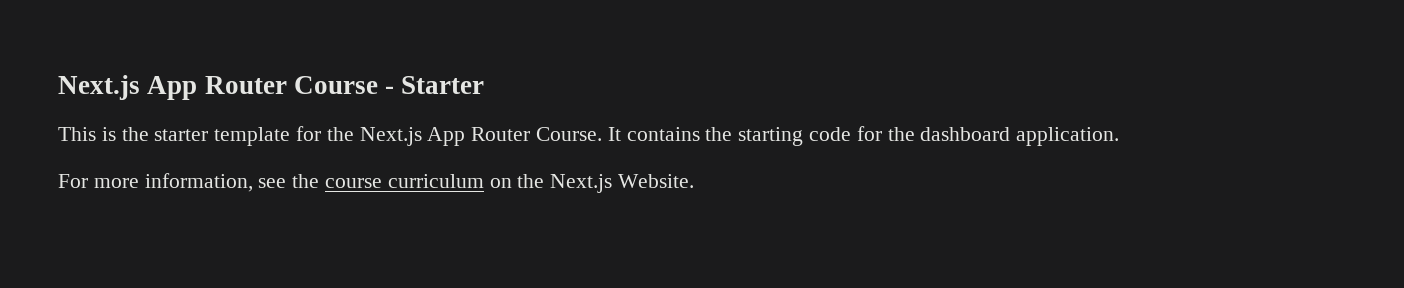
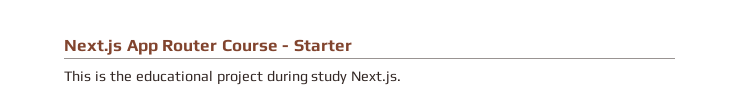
- This is the starter template for the Next.js App Router Course. It contains the starting code for the dashboard application.
- For more information, see the course curriculum on the Next.js Website.
+ This is the educational project during study Next.js.

